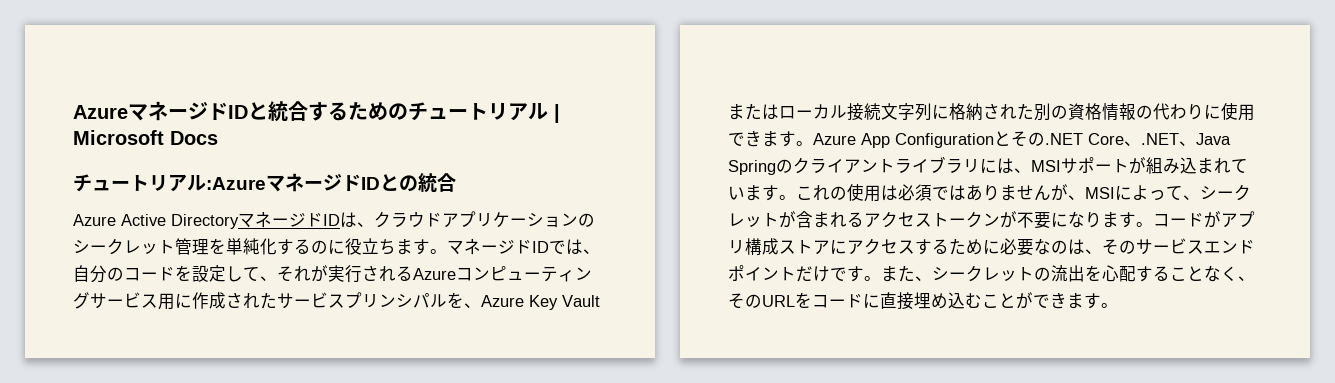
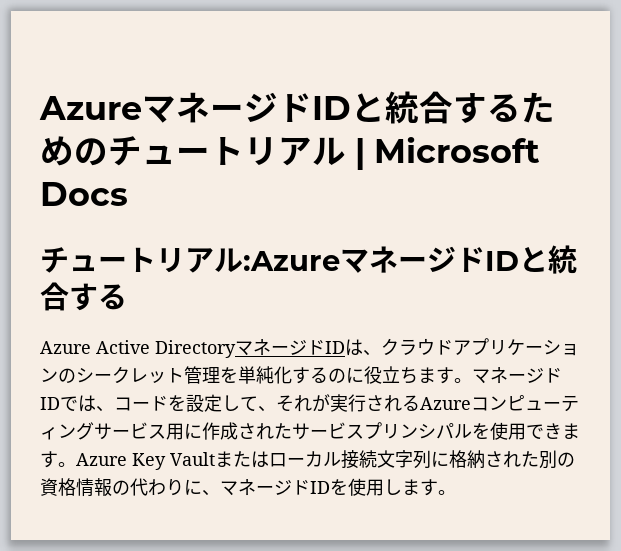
- チュートリアル:AzureマネージドIDとの統合
+ チュートリアル:AzureマネージドIDと統合する
- マネージドIDでは、自分のコードを設定して、それが実行されるAzureコンピューティングサービス用に作成されたサービスプリンシパルを、Azure Key Vaultまたはローカル接続文字列に格納された別の資格情報の代わりに使用できます。Azure App Configurationとその.NET Core、.NET、Java Springのクライアントライブラリには、MSIサポートが組み込まれています。これの使用は必須ではありませんが、MSIによって、シークレットが含まれるアクセストークンが不要になります。コードがアプリ構成ストアにアクセスするために必要なのは、そのサービスエンドポイントだけです。また、シークレットの流出を心配することなく、そのURLをコードに直接埋め込むことができます。
+ マネージドIDでは、コードを設定して、それが実行されるAzureコンピューティングサービス用に作成されたサービスプリンシパルを使用できます。Azure Key Vaultまたはローカル接続文字列に格納された別の資格情報の代わりに、マネージドIDを使用します。

